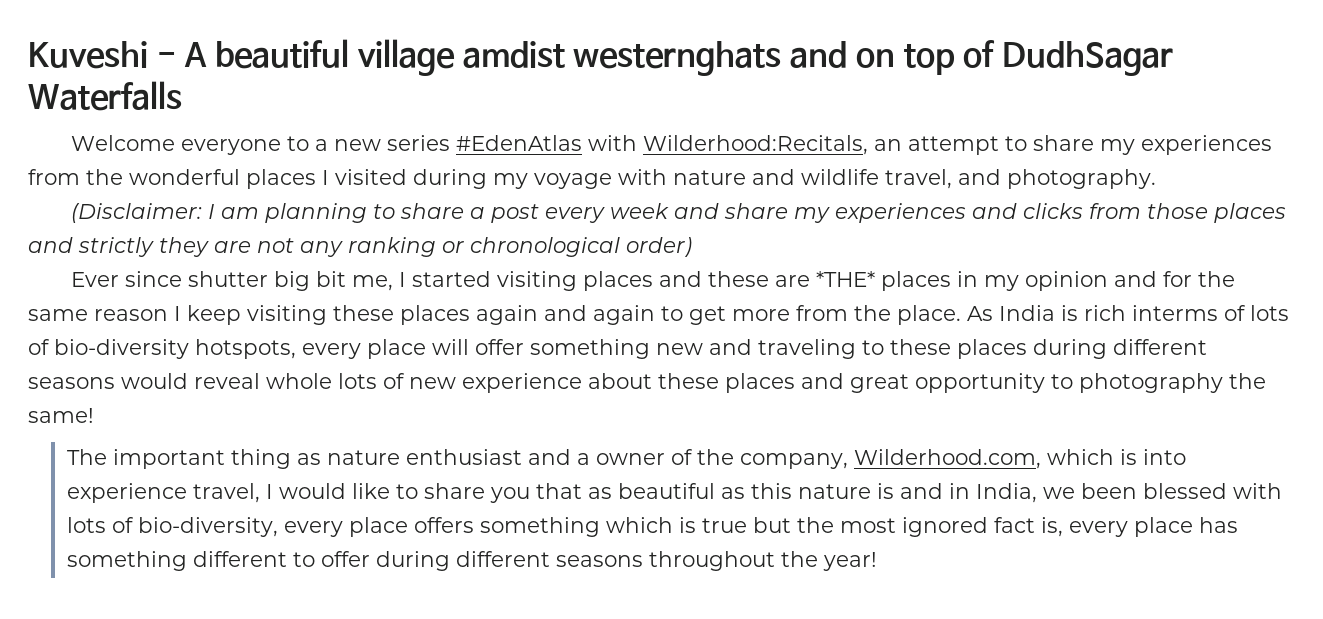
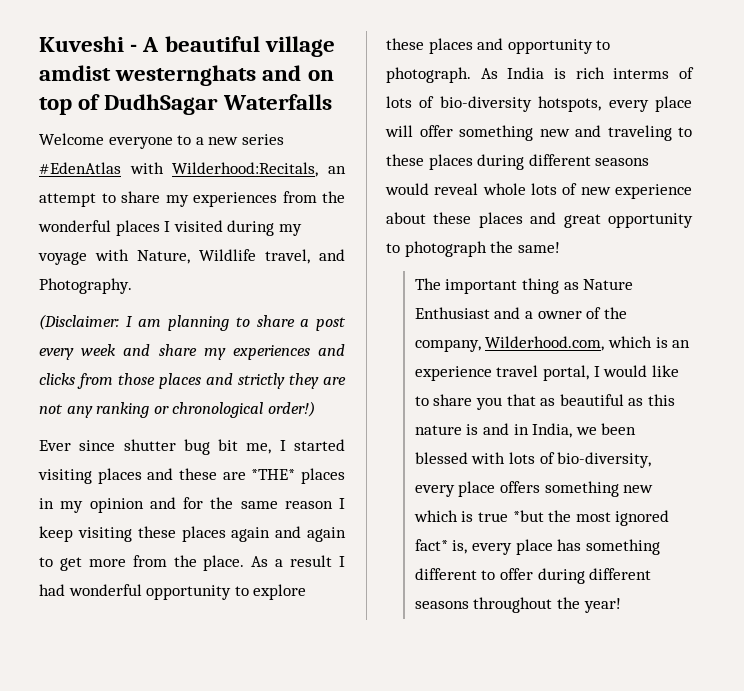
- Welcome everyone to a new series #EdenAtlas with Wilderhood:Recitals, an attempt to share my experiences from the wonderful places I visited during my voyage with nature and wildlife travel, and photography.
+ Welcome everyone to a new series #EdenAtlas with Wilderhood:Recitals, an attempt to share my experiences from the wonderful places I visited during my voyage with Nature, Wildlife travel, and Photography.
- (Disclaimer: I am planning to share a post every week and share my experiences and clicks from those places and strictly they are not any ranking or chronological order)
+ (Disclaimer: I am planning to share a post every week and share my experiences and clicks from those places and strictly they are not any ranking or chronological order!)
- Ever since shutter big bit me, I started visiting places and these are *THE* places in my opinion and for the same reason I keep visiting these places again and again to get more from the place.
+ Ever since shutter bug bit me, I started visiting places and these are *THE* places in my opinion and for the same reason I keep visiting these places again and again to get more from the place.
- As India is rich interms of lots of bio-diversity hotspots, every place will offer something new and traveling to these places during different seasons would reveal whole lots of new experience about these places and great opportunity to photography the same!
+ As a result I had wonderful opportunity to explore these places and opportunity to photograph. As India is rich interms of lots of bio-diversity hotspots, every place will offer something new and traveling to these places during different seasons would reveal whole lots of new experience about these places and great opportunity to photograph the same!
- The important thing as nature enthusiast and a owner of the company, Wilderhood.com, which is into experience travel, I would like to share you that as beautiful as this nature is and in India, we been blessed with lots of bio-diversity, every place offers something which is true but the most ignored fact is, every place has something different to offer during different seasons throughout the year!
+ The important thing as Nature Enthusiast and a owner of the company, Wilderhood.com, which is an experience travel portal, I would like to share you that as beautiful as this nature is and in India, we been blessed with lots of bio-diversity, every place offers something new which is true *but the most ignored fact* is, every place has something different to offer during different seasons throughout the year!

